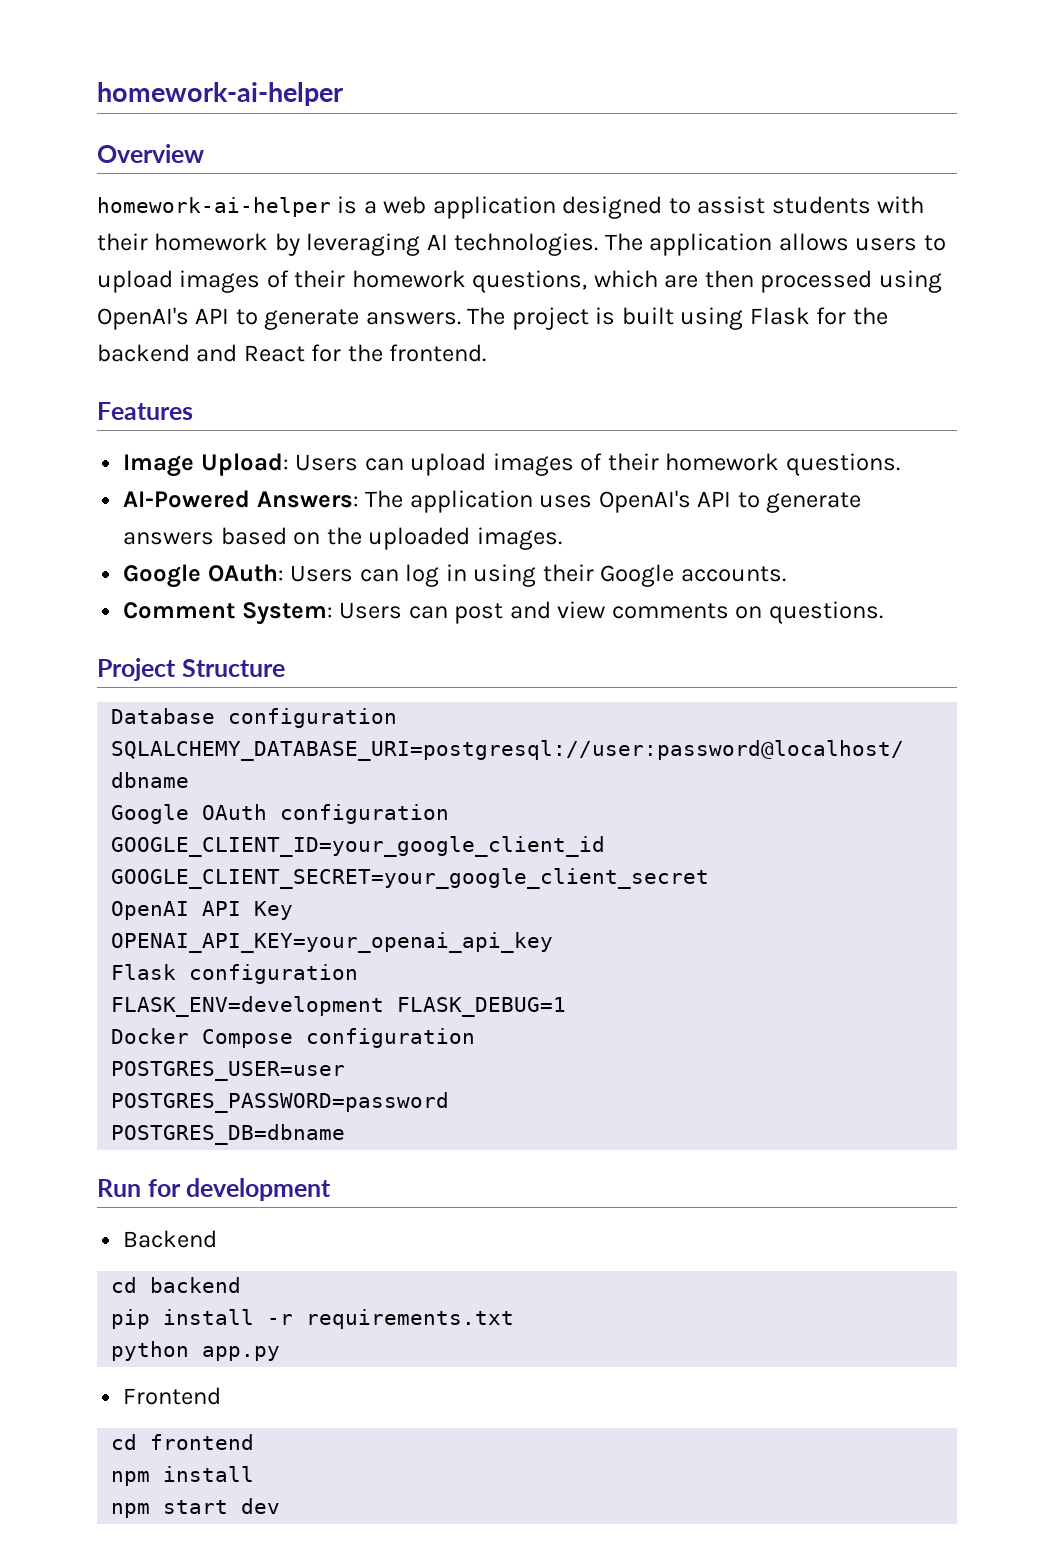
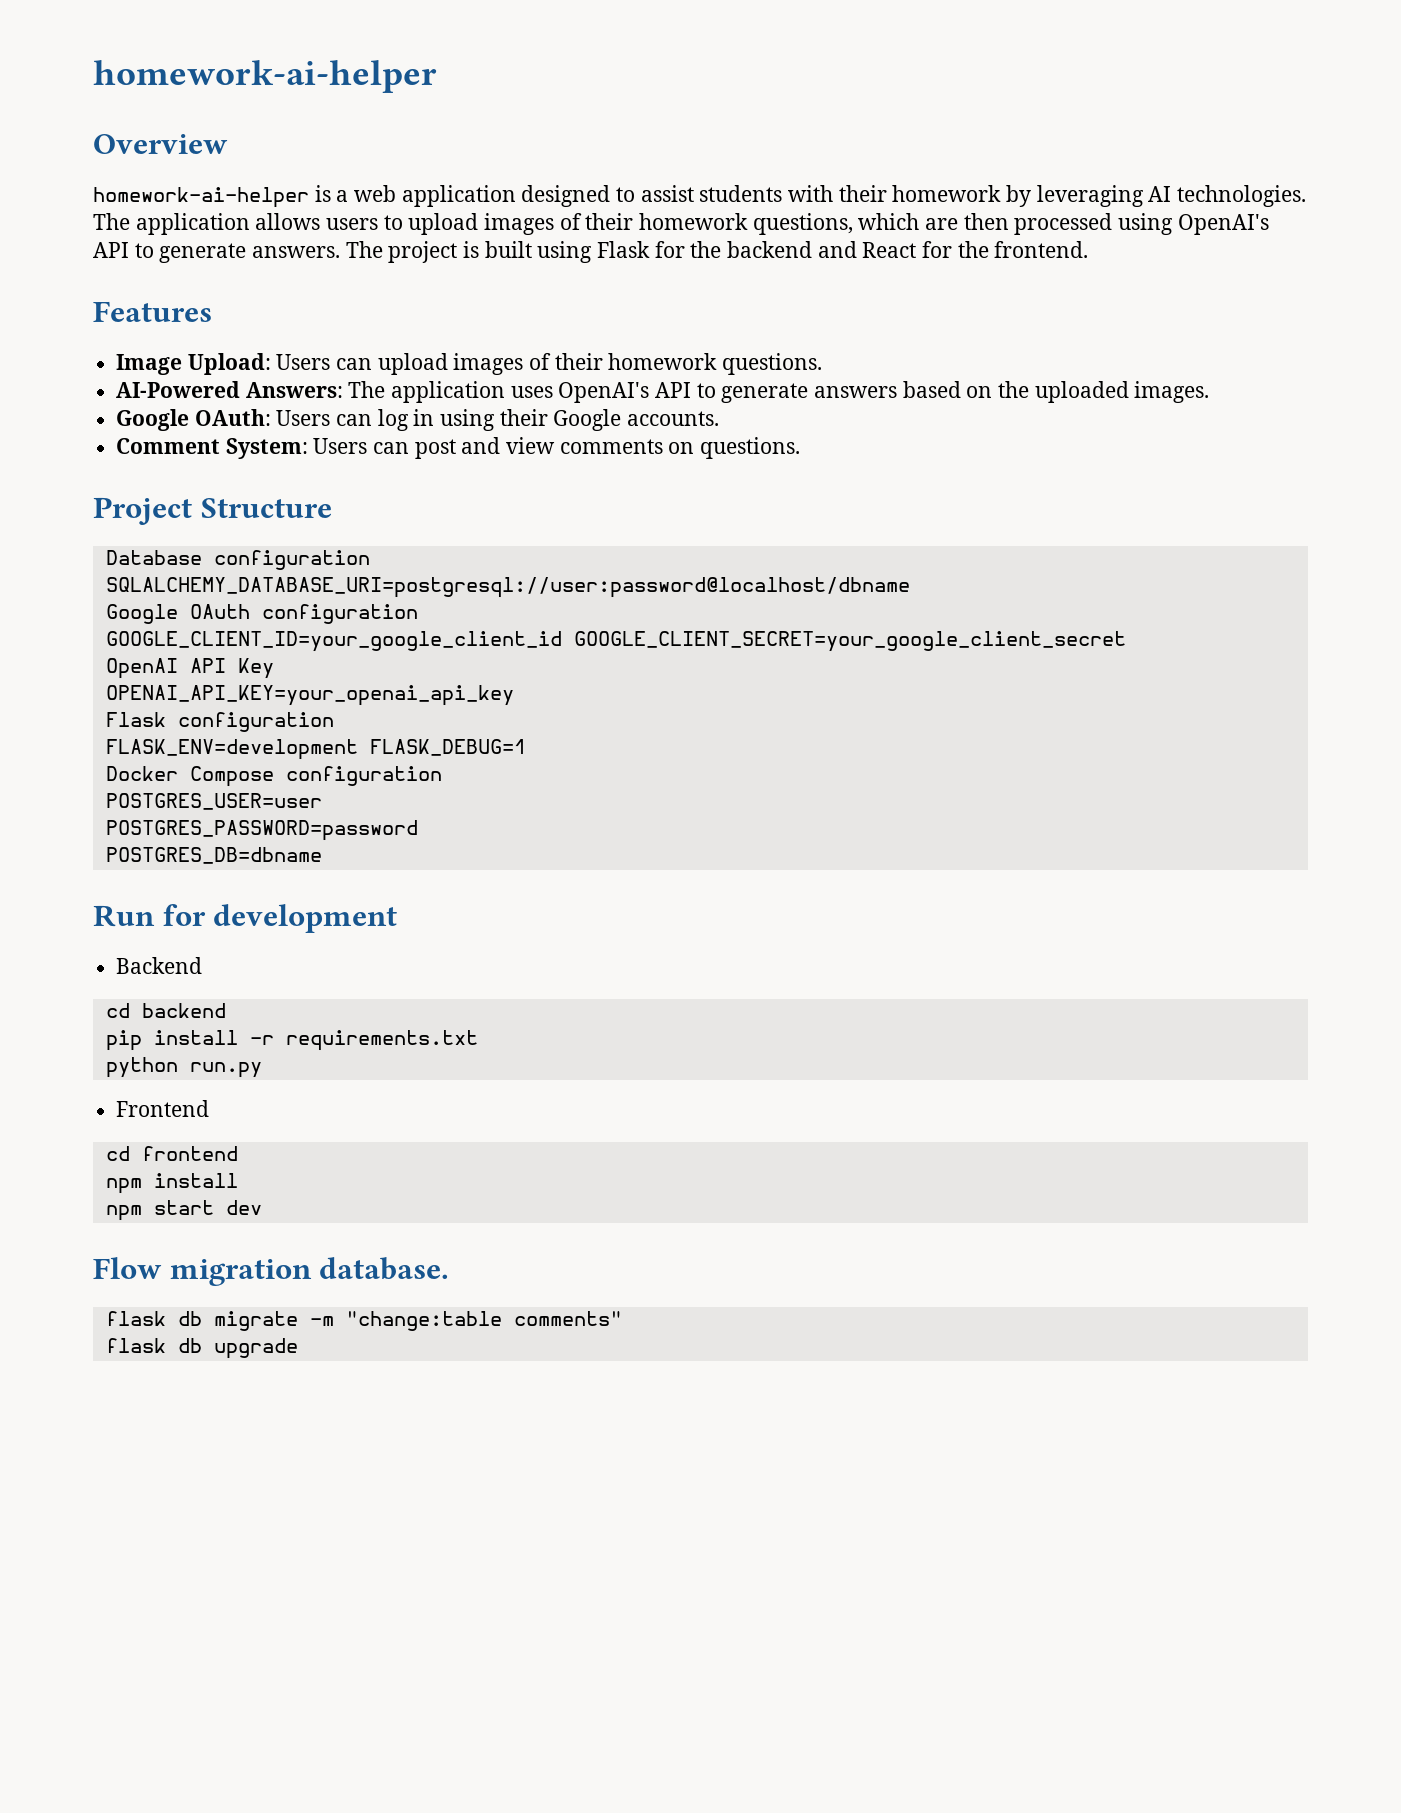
- python app.py
+ python run.py
+ Flow migration database.
+ flask db migrate -m "change:table comments"
+ flask db upgrade

